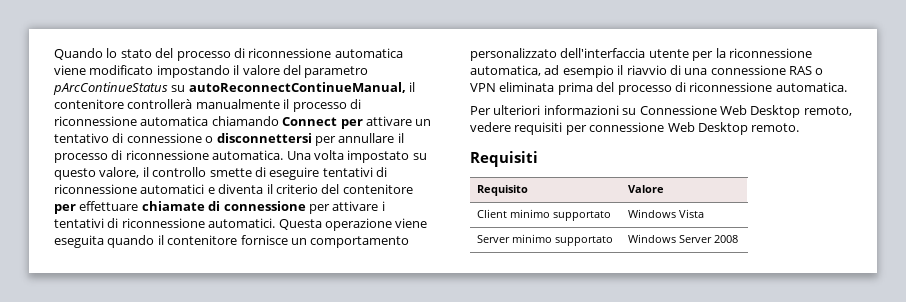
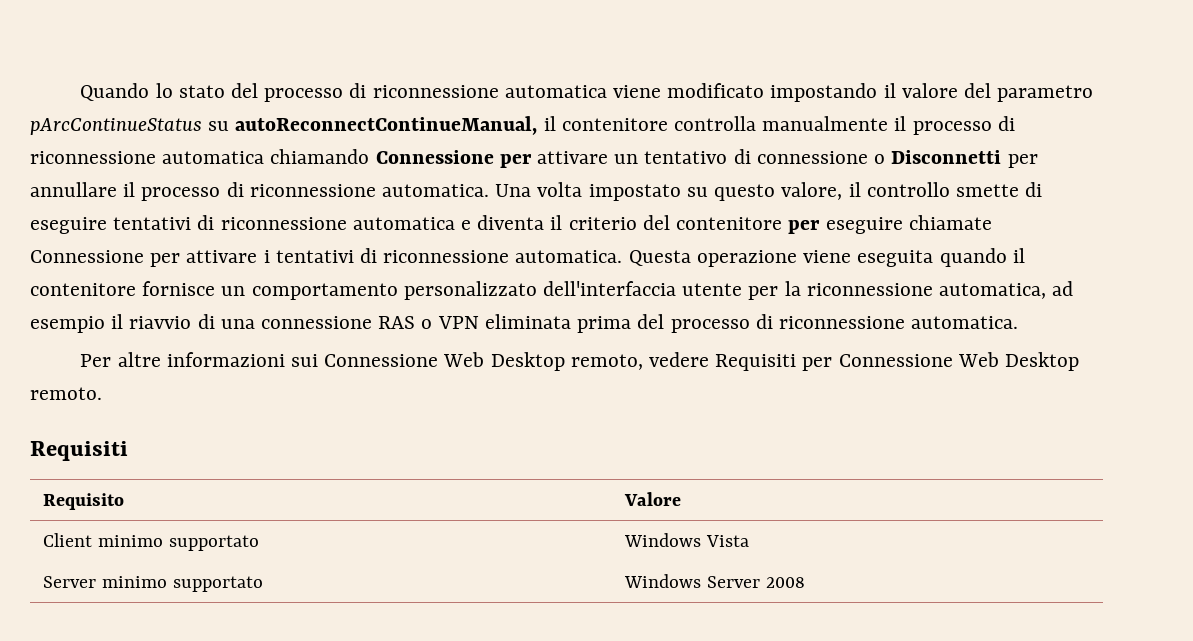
- Quando lo stato del processo di riconnessione automatica viene modificato impostando il valore del parametro pArcContinueStatus su autoReconnectContinueManual, il contenitore controllerà manualmente il processo di riconnessione automatica chiamando Connect per attivare un tentativo di connessione o disconnettersi per annullare il processo di riconnessione automatica.
+ Quando lo stato del processo di riconnessione automatica viene modificato impostando il valore del parametro pArcContinueStatus su autoReconnectContinueManual, il contenitore controlla manualmente il processo di riconnessione automatica chiamando Connessione per attivare un tentativo di connessione o Disconnetti per annullare il processo di riconnessione automatica.
- Una volta impostato su questo valore, il controllo smette di eseguire tentativi di riconnessione automatici e diventa il criterio del contenitore per effettuare chiamate di connessione per attivare i tentativi di riconnessione automatici.
+ Una volta impostato su questo valore, il controllo smette di eseguire tentativi di riconnessione automatica e diventa il criterio del contenitore per eseguire chiamate Connessione per attivare i tentativi di riconnessione automatica.
- Per ulteriori informazioni su Connessione Web Desktop remoto, vedere requisiti per connessione Web Desktop remoto.
+ Per altre informazioni sui Connessione Web Desktop remoto, vedere Requisiti per Connessione Web Desktop remoto.

